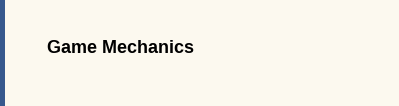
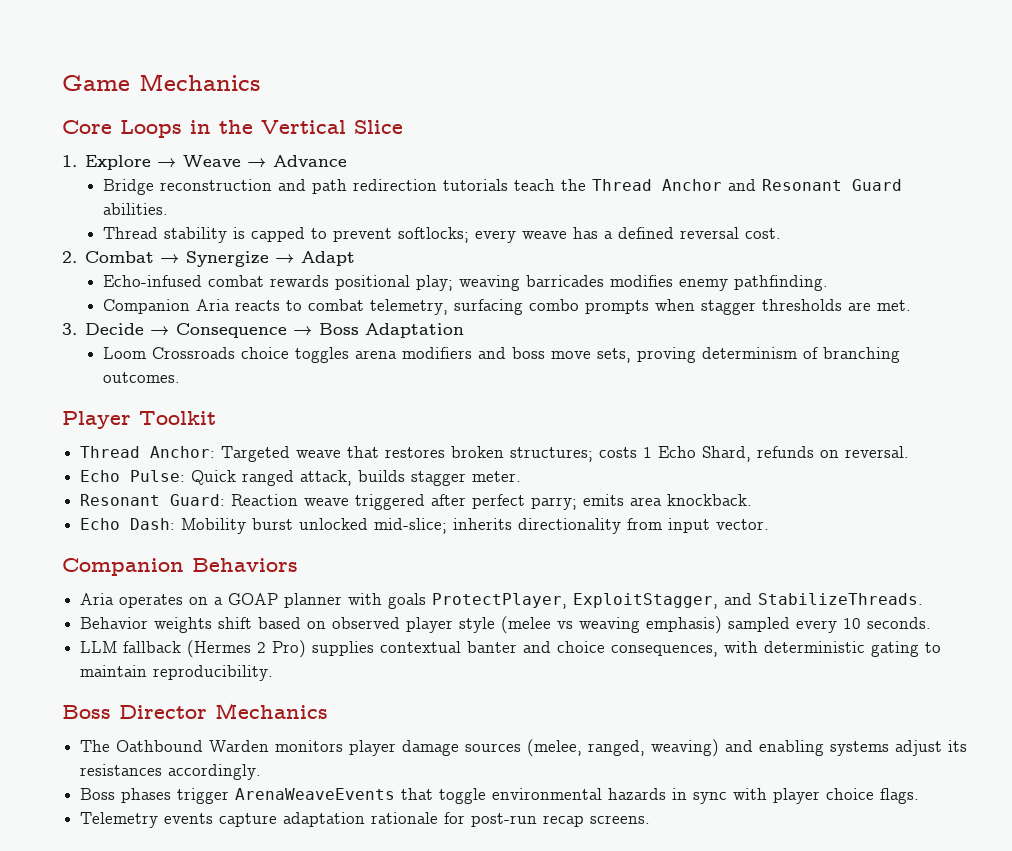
+ Core Loops in the Vertical Slice
+ 1. Explore → Weave → Advance
+ Bridge reconstruction and path redirection tutorials teach the Thread Anchor and Resonant Guard abilities.
+ Thread stability is capped to prevent softlocks; every weave has a defined reversal cost.
+ 2. Combat → Synergize → Adapt
+ Echo-infused combat rewards positional play; weaving barricades modifies enemy pathfinding.
+ Companion Aria reacts to combat telemetry, surfacing combo prompts when stagger thresholds are met.
+ 3. Decide → Consequence → Boss Adaptation
+ Loom Crossroads choice toggles arena modifiers and boss move sets, proving determinism of branching outcomes.
+ Player Toolkit
+ Thread Anchor: Targeted weave that restores broken structures; costs 1 Echo Shard, refunds on reversal.
+ Echo Pulse: Quick ranged attack, builds stagger meter.
+ Resonant Guard: Reaction weave triggered after perfect parry; emits area knockback.
+ Echo Dash: Mobility burst unlocked mid-slice; inherits directionality from input vector.
+ Companion Behaviors
+ Aria operates on a GOAP planner with goals ProtectPlayer, ExploitStagger, and StabilizeThreads.
+ Behavior weights shift based on observed player style (melee vs weaving emphasis) sampled every 10 seconds.
+ LLM fallback (Hermes 2 Pro) supplies contextual banter and choice consequences, with deterministic gating to maintain reproducibility.
+ Boss Director Mechanics
+ The Oathbound Warden monitors player damage sources (melee, ranged, weaving) and enabling systems adjust its resistances accordingly.
+ Boss phases trigger ArenaWeaveEvents that toggle environmental hazards in sync with player choice flags.
+ Telemetry events capture adaptation rationale for post-run recap screens.

